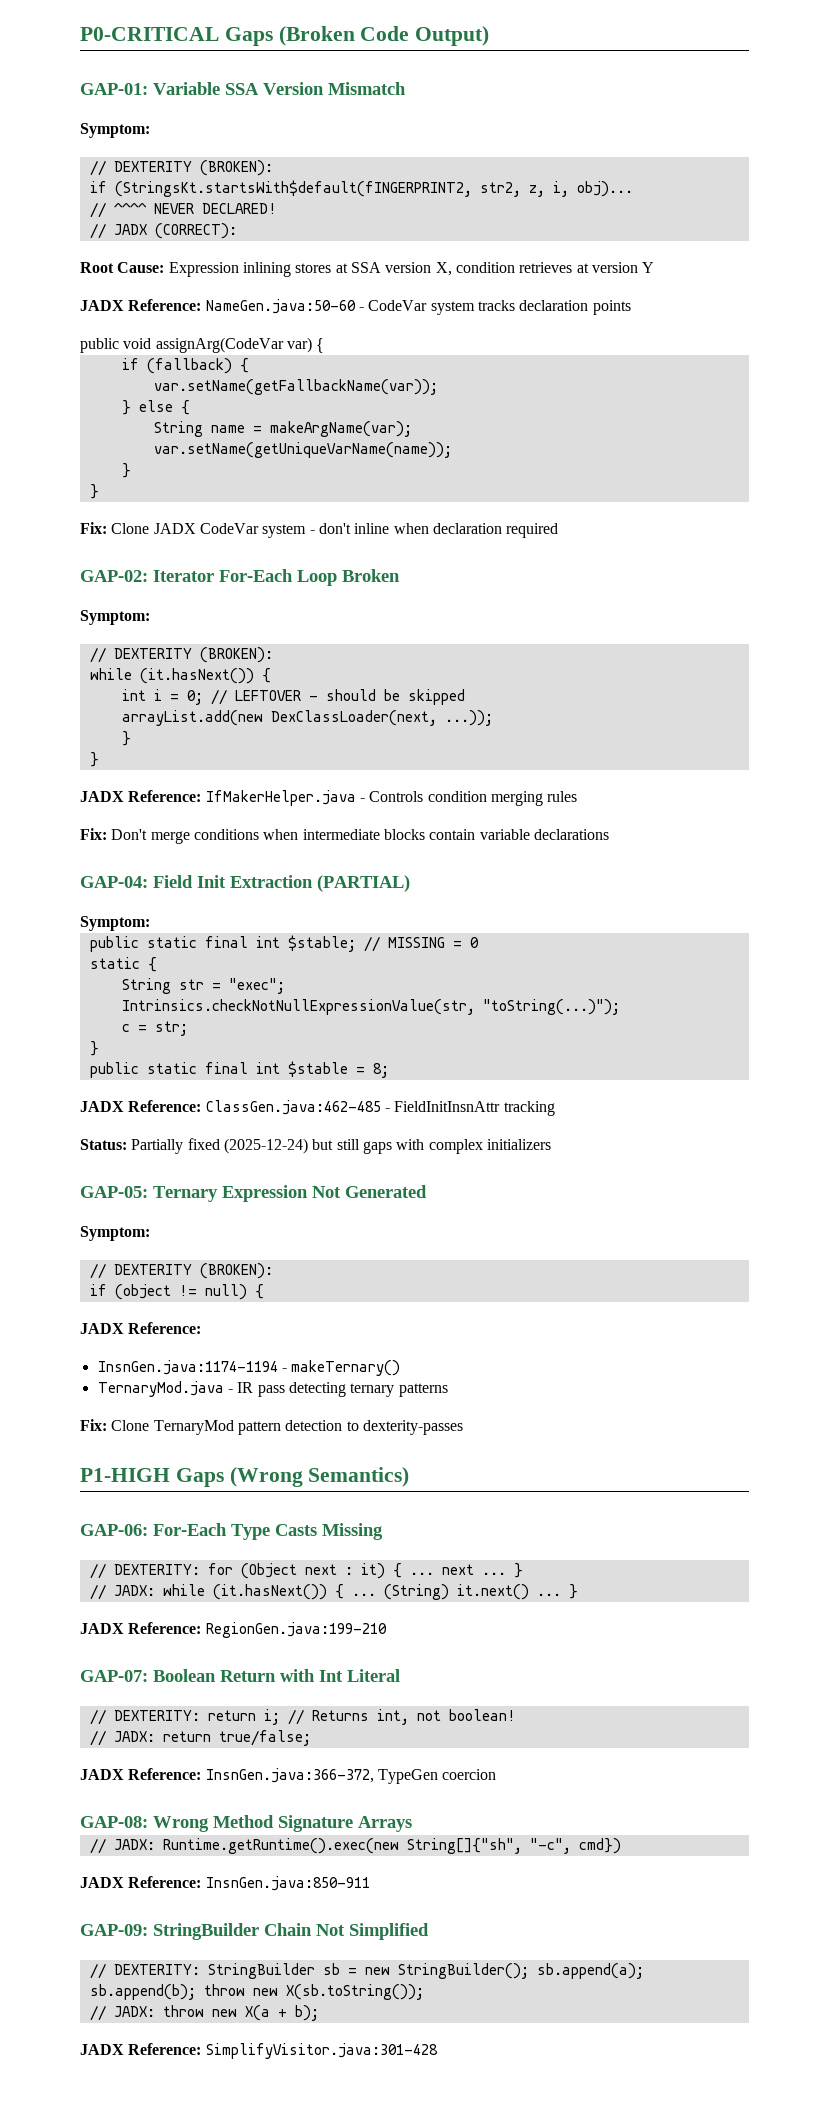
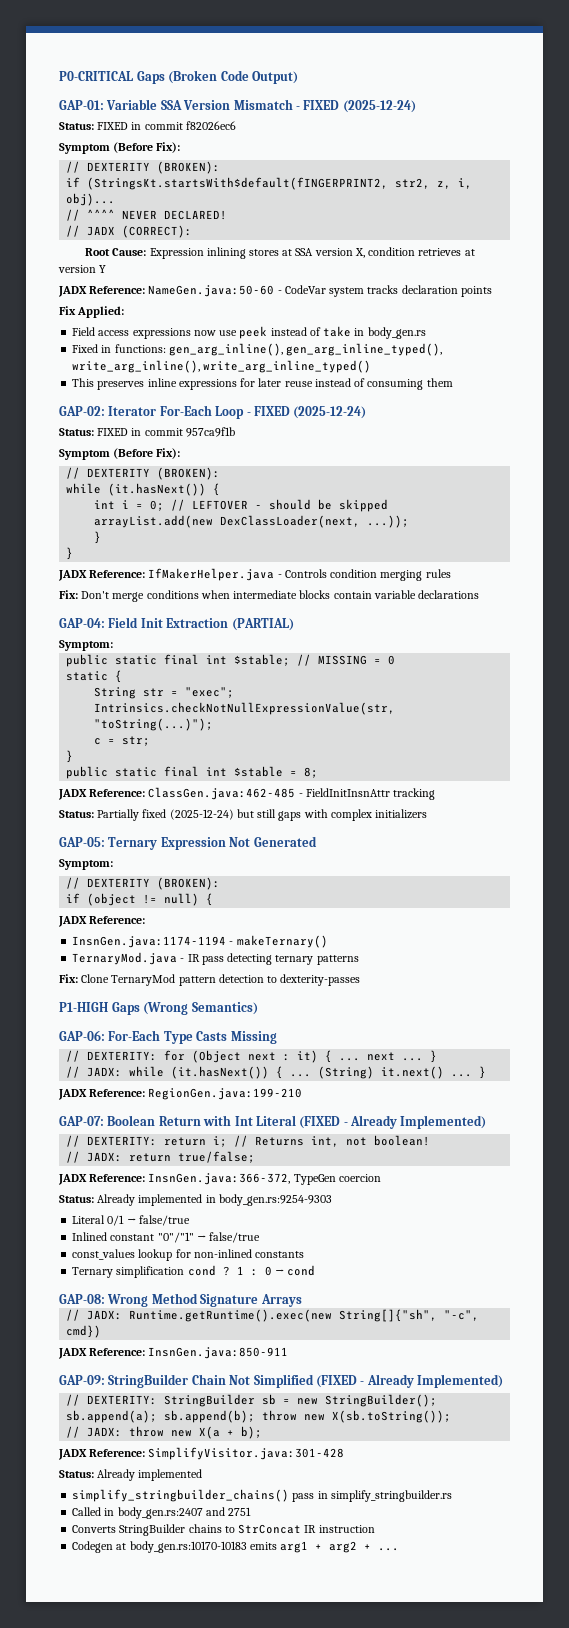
- GAP-01: Variable SSA Version Mismatch
- Symptom:
+ GAP-01: Variable SSA Version Mismatch - FIXED (2025-12-24)
+ Status: FIXED in commit f82026ec6
+ Symptom (Before Fix):
- public void assignArg(CodeVar var) {
- if (fallback) {
- var.setName(getFallbackName(var));
- } else {
- String name = makeArgName(var);
- var.setName(getUniqueVarName(name));
- }
- }
- Fix: Clone JADX CodeVar system - don't inline when declaration required
- GAP-02: Iterator For-Each Loop Broken
- Symptom:
+ Fix Applied:
+ Field access expressions now use peek instead of take in body_gen.rs
+ Fixed in functions: gen_arg_inline(), gen_arg_inline_typed(), write_arg_inline(), write_arg_inline_typed()
+ This preserves inline expressions for later reuse instead of consuming them
+ GAP-02: Iterator For-Each Loop - FIXED (2025-12-24)
+ Status: FIXED in commit 957ca9f1b
+ Symptom (Before Fix):
- GAP-07: Boolean Return with Int Literal
+ GAP-07: Boolean Return with Int Literal (FIXED - Already Implemented)
+ Status: Already implemented in body_gen.rs:9254-9303
+ Literal 0/1 → false/true
+ Inlined constant "0"/"1" → false/true
+ const_values lookup for non-inlined constants
+ Ternary simplification cond ? 1 : 0 → cond
- GAP-09: StringBuilder Chain Not Simplified
+ GAP-09: StringBuilder Chain Not Simplified (FIXED - Already Implemented)
  JADX Reference: SimplifyVisitor.java:301-428
+ Status: Already implemented
+ simplify_stringbuilder_chains() pass in simplify_stringbuilder.rs
+ Called in body_gen.rs:2407 and 2751
+ Converts StringBuilder chains to StrConcat IR instruction
+ Codegen at body_gen.rs:10170-10183 emits arg1 + arg2 + ...

